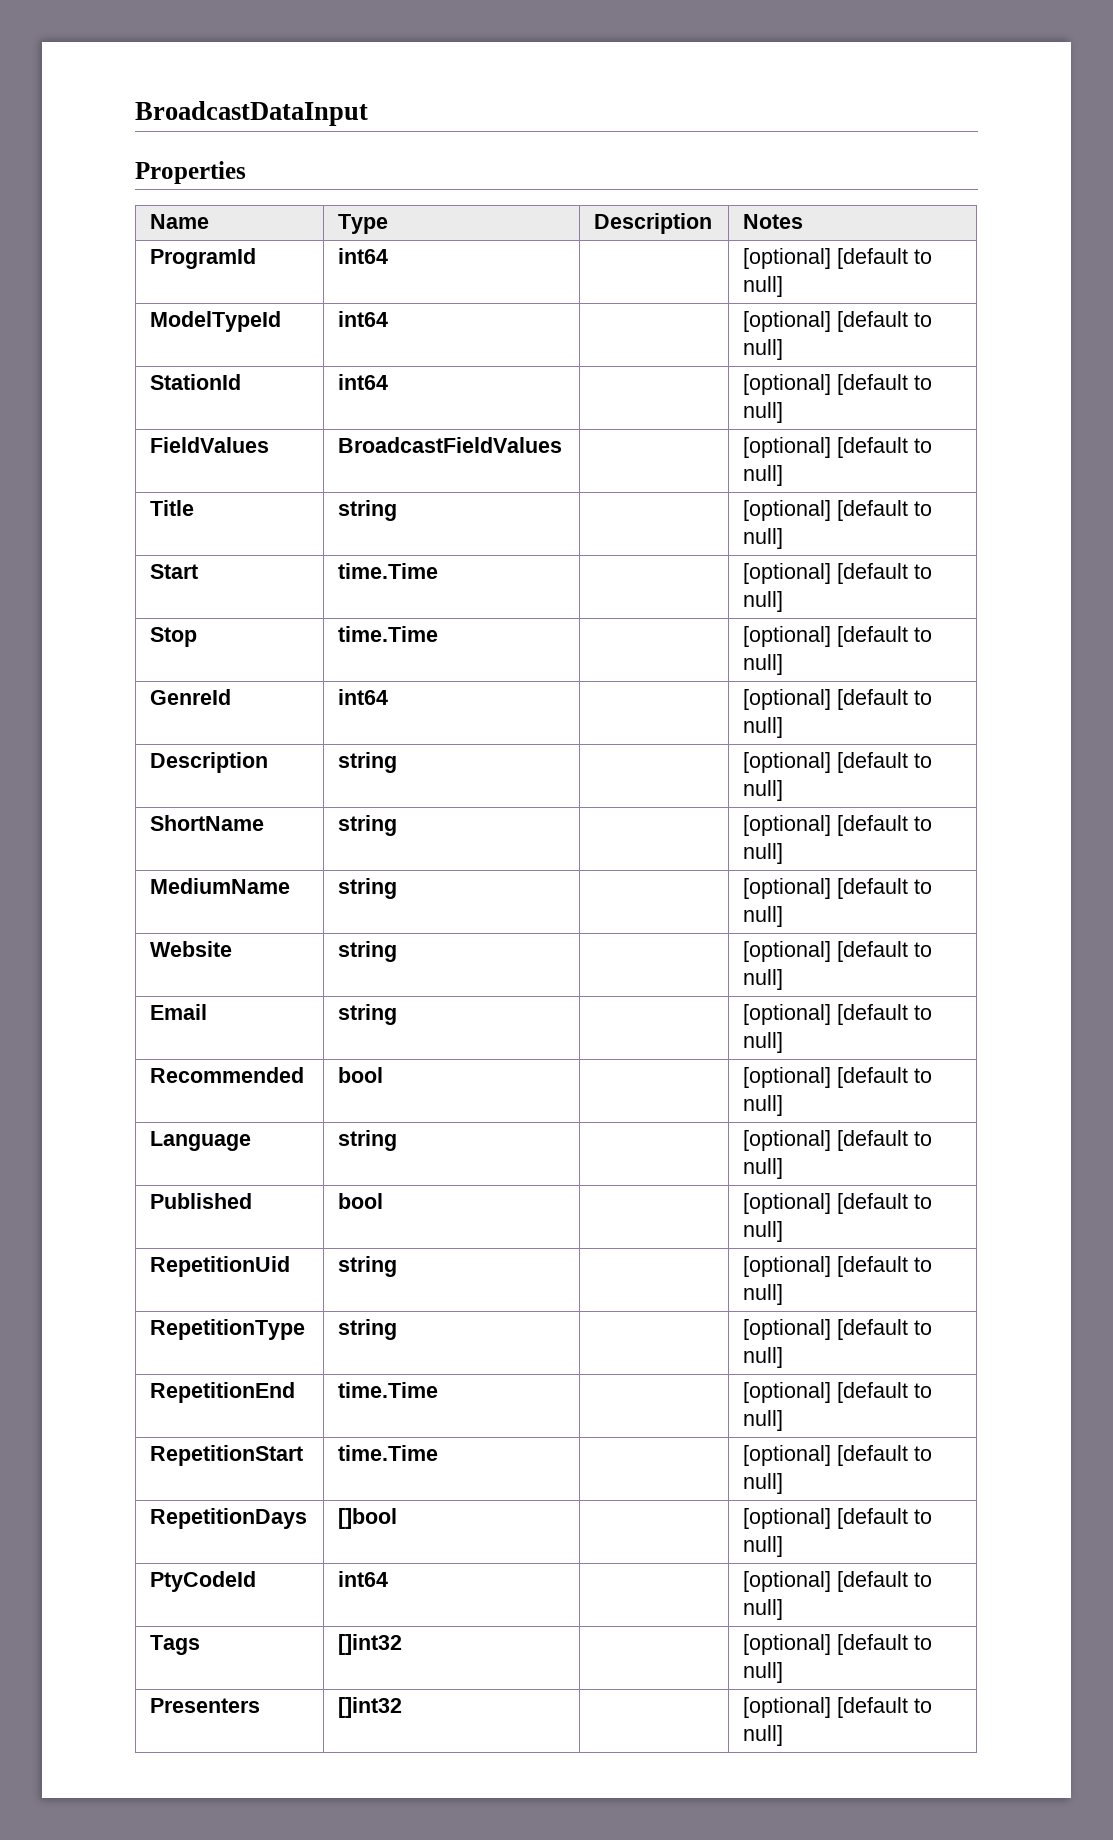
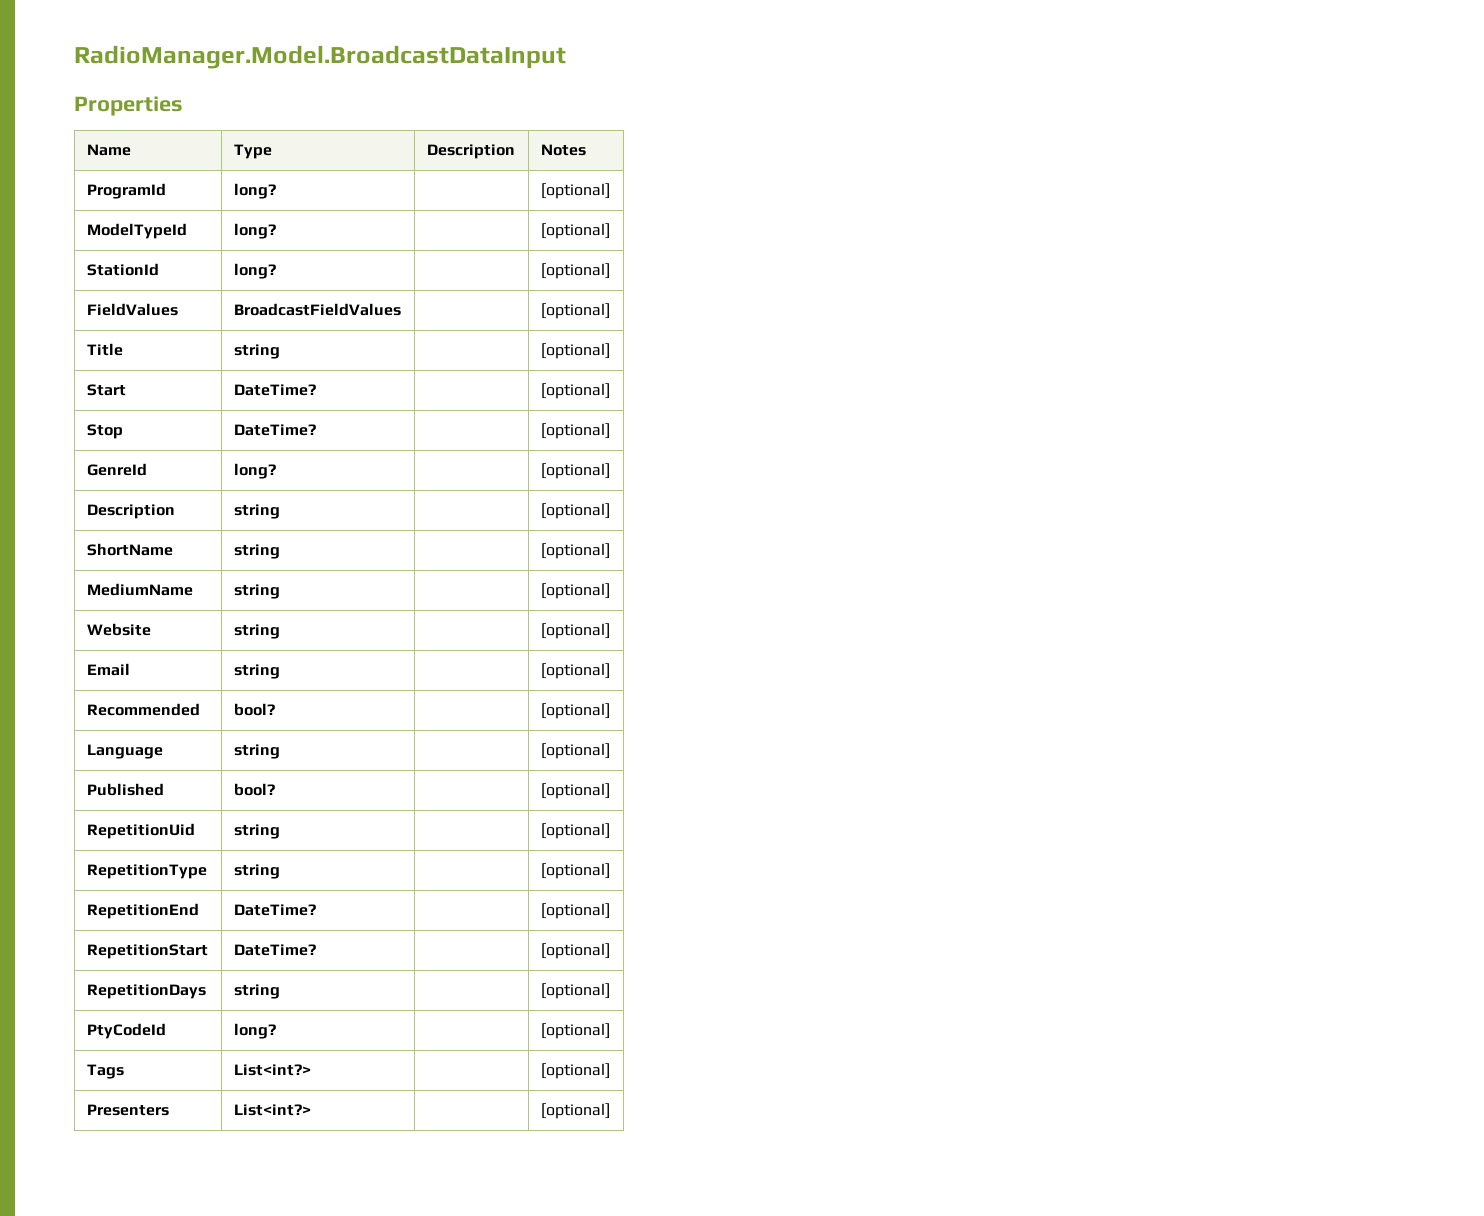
- BroadcastDataInput
+ RadioManager.Model.BroadcastDataInput
- ProgramId | int64 | | [optional] [default to null]
+ ProgramId | long? | | [optional]
- ModelTypeId | int64 | | [optional] [default to null]
+ ModelTypeId | long? | | [optional]
- StationId | int64 | | [optional] [default to null]
+ StationId | long? | | [optional]
- FieldValues | BroadcastFieldValues | | [optional] [default to null]
+ FieldValues | BroadcastFieldValues | | [optional]
- Title | string | | [optional] [default to null]
+ Title | string | | [optional]
- Start | time.Time | | [optional] [default to null]
+ Start | DateTime? | | [optional]
- Stop | time.Time | | [optional] [default to null]
+ Stop | DateTime? | | [optional]
- GenreId | int64 | | [optional] [default to null]
+ GenreId | long? | | [optional]
- Description | string | | [optional] [default to null]
+ Description | string | | [optional]
- ShortName | string | | [optional] [default to null]
+ ShortName | string | | [optional]
- MediumName | string | | [optional] [default to null]
+ MediumName | string | | [optional]
- Website | string | | [optional] [default to null]
+ Website | string | | [optional]
- Email | string | | [optional] [default to null]
+ Email | string | | [optional]
- Recommended | bool | | [optional] [default to null]
+ Recommended | bool? | | [optional]
- Language | string | | [optional] [default to null]
+ Language | string | | [optional]
- Published | bool | | [optional] [default to null]
+ Published | bool? | | [optional]
- RepetitionUid | string | | [optional] [default to null]
+ RepetitionUid | string | | [optional]
- RepetitionType | string | | [optional] [default to null]
+ RepetitionType | string | | [optional]
- RepetitionEnd | time.Time | | [optional] [default to null]
+ RepetitionEnd | DateTime? | | [optional]
- RepetitionStart | time.Time | | [optional] [default to null]
+ RepetitionStart | DateTime? | | [optional]
- RepetitionDays | []bool | | [optional] [default to null]
+ RepetitionDays | string | | [optional]
- PtyCodeId | int64 | | [optional] [default to null]
+ PtyCodeId | long? | | [optional]
- Tags | []int32 | | [optional] [default to null]
+ Tags | List<int?> | | [optional]
- Presenters | []int32 | | [optional] [default to null]
+ Presenters | List<int?> | | [optional]

